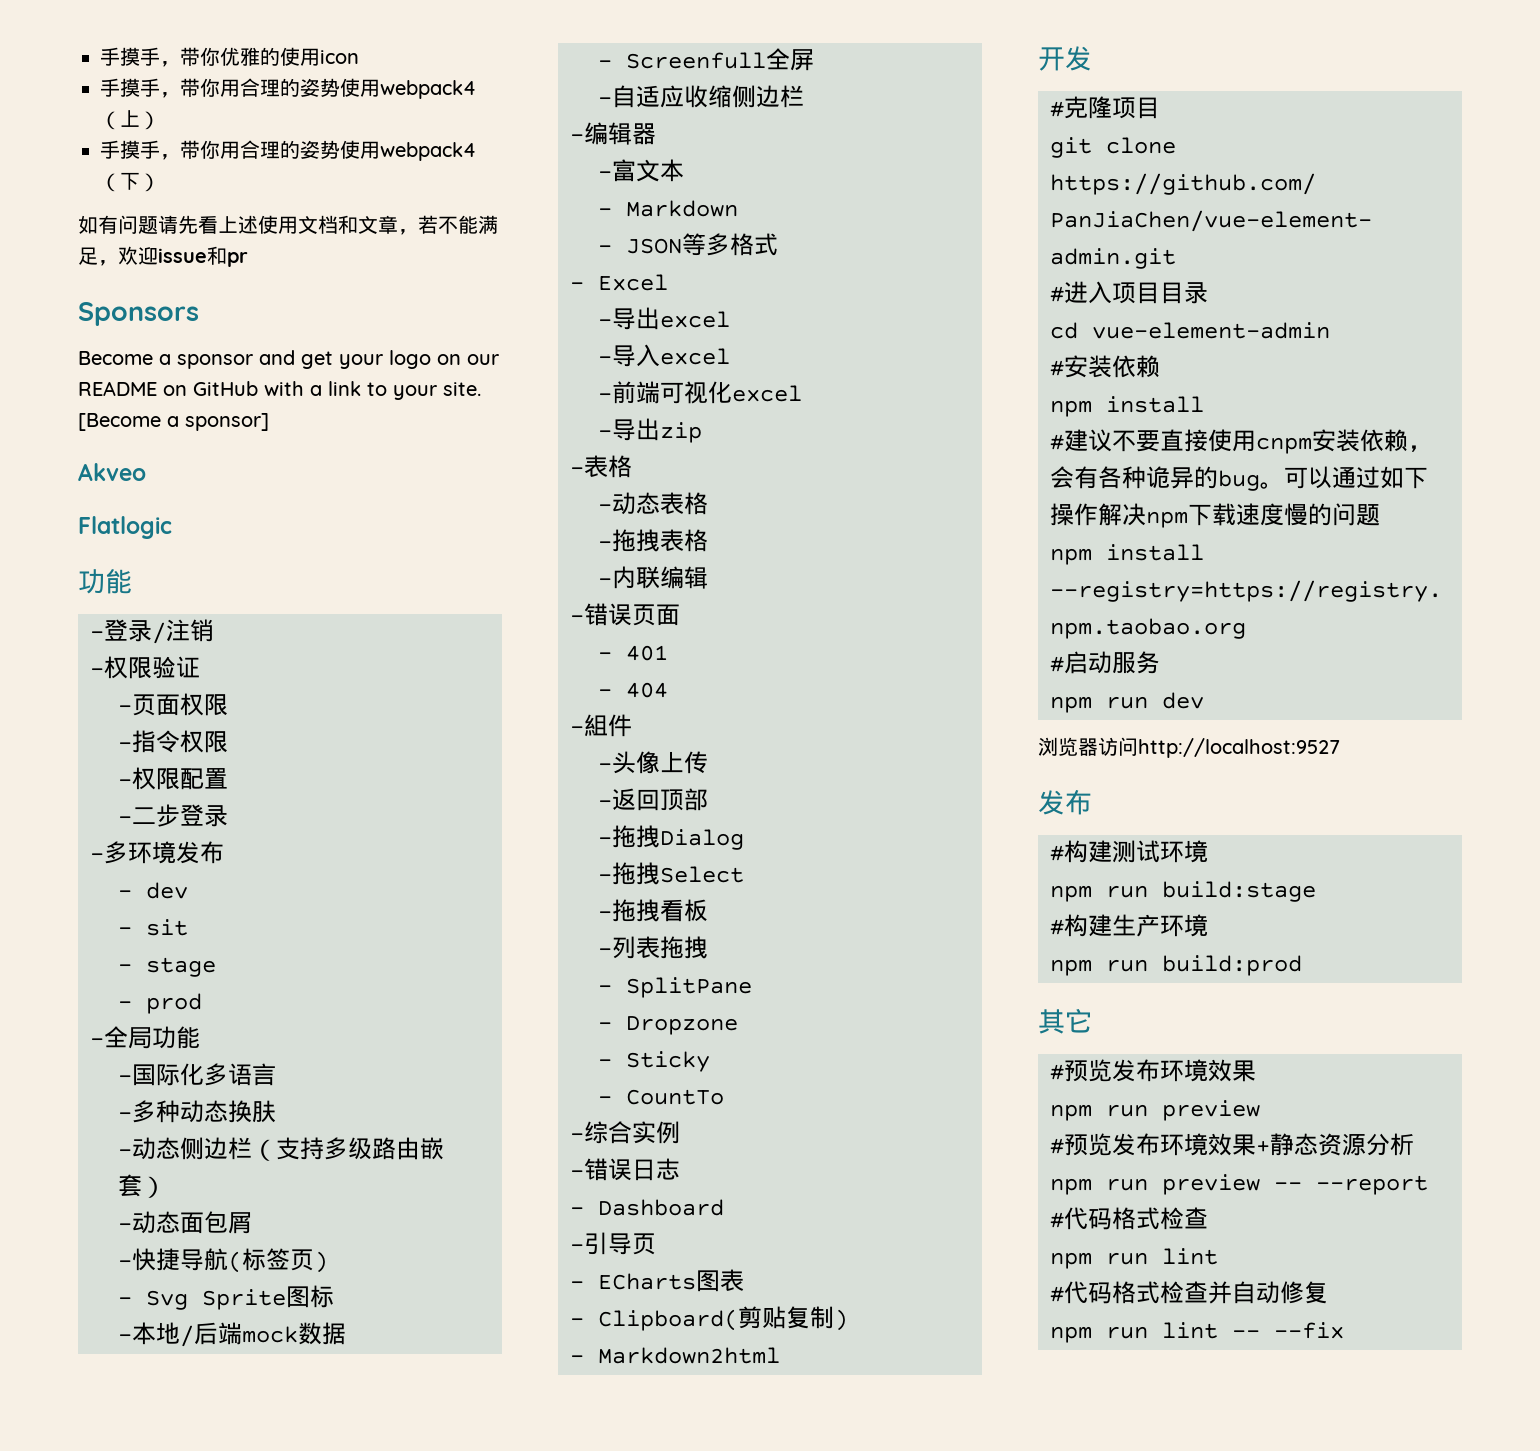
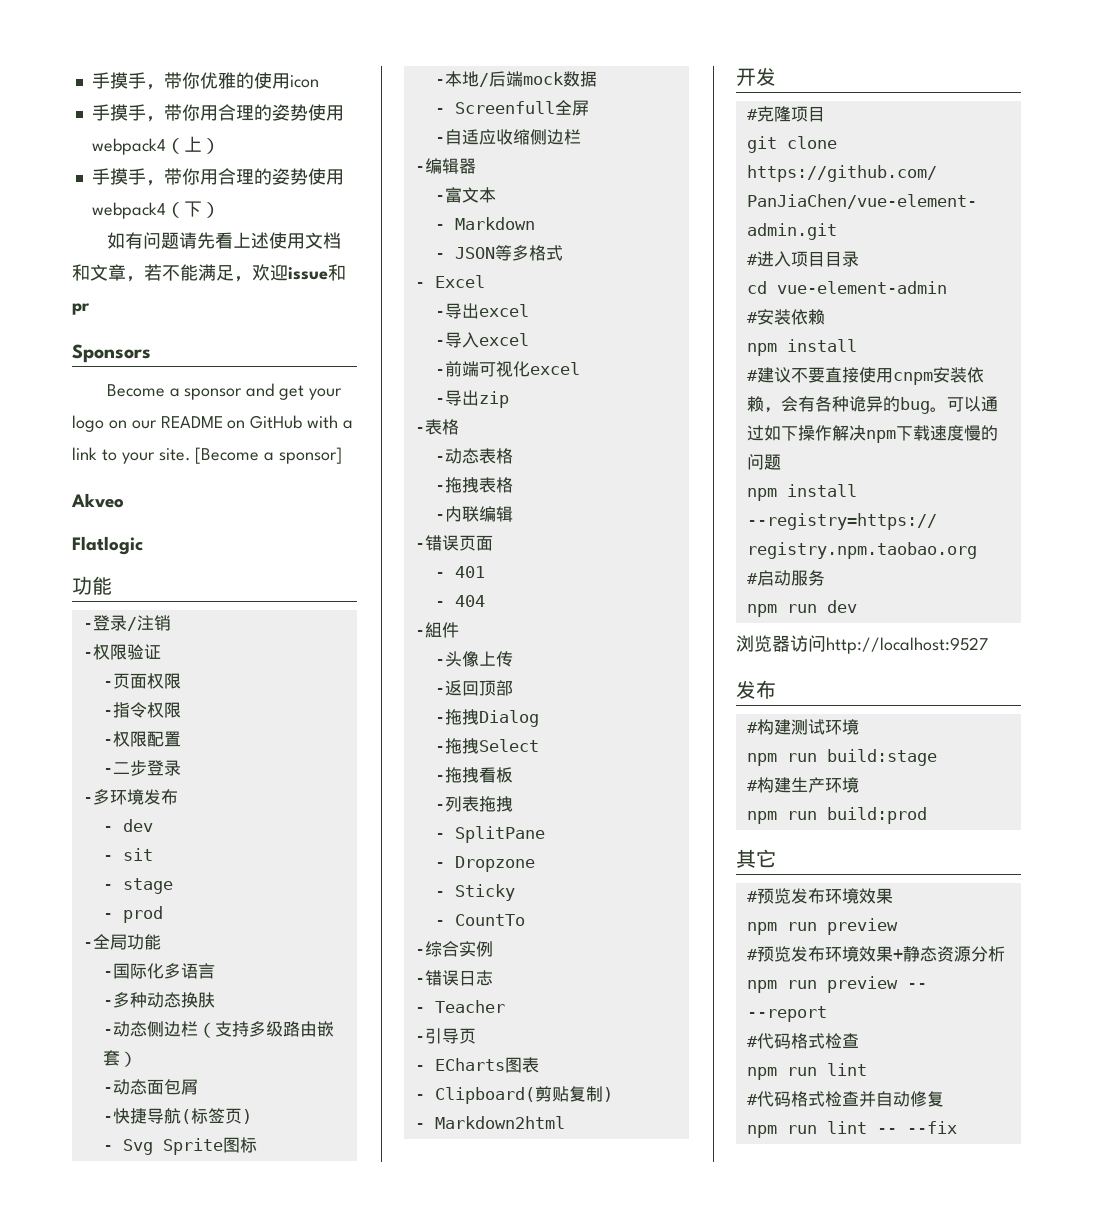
- - Dashboard
+ - Teacher

